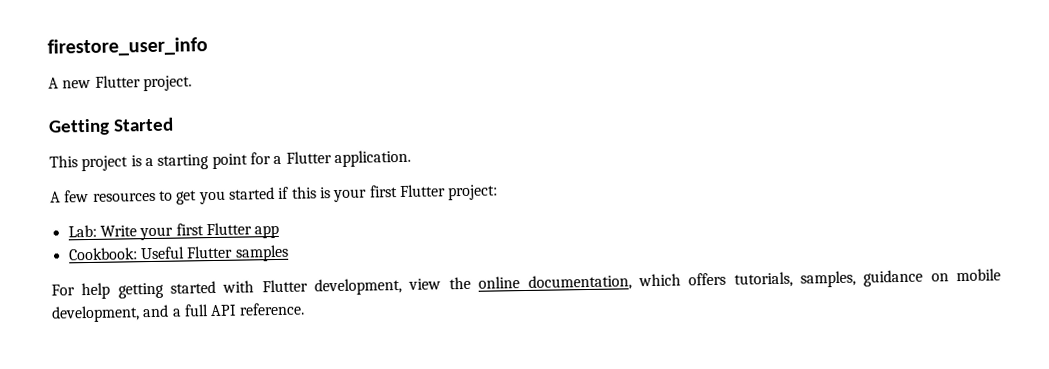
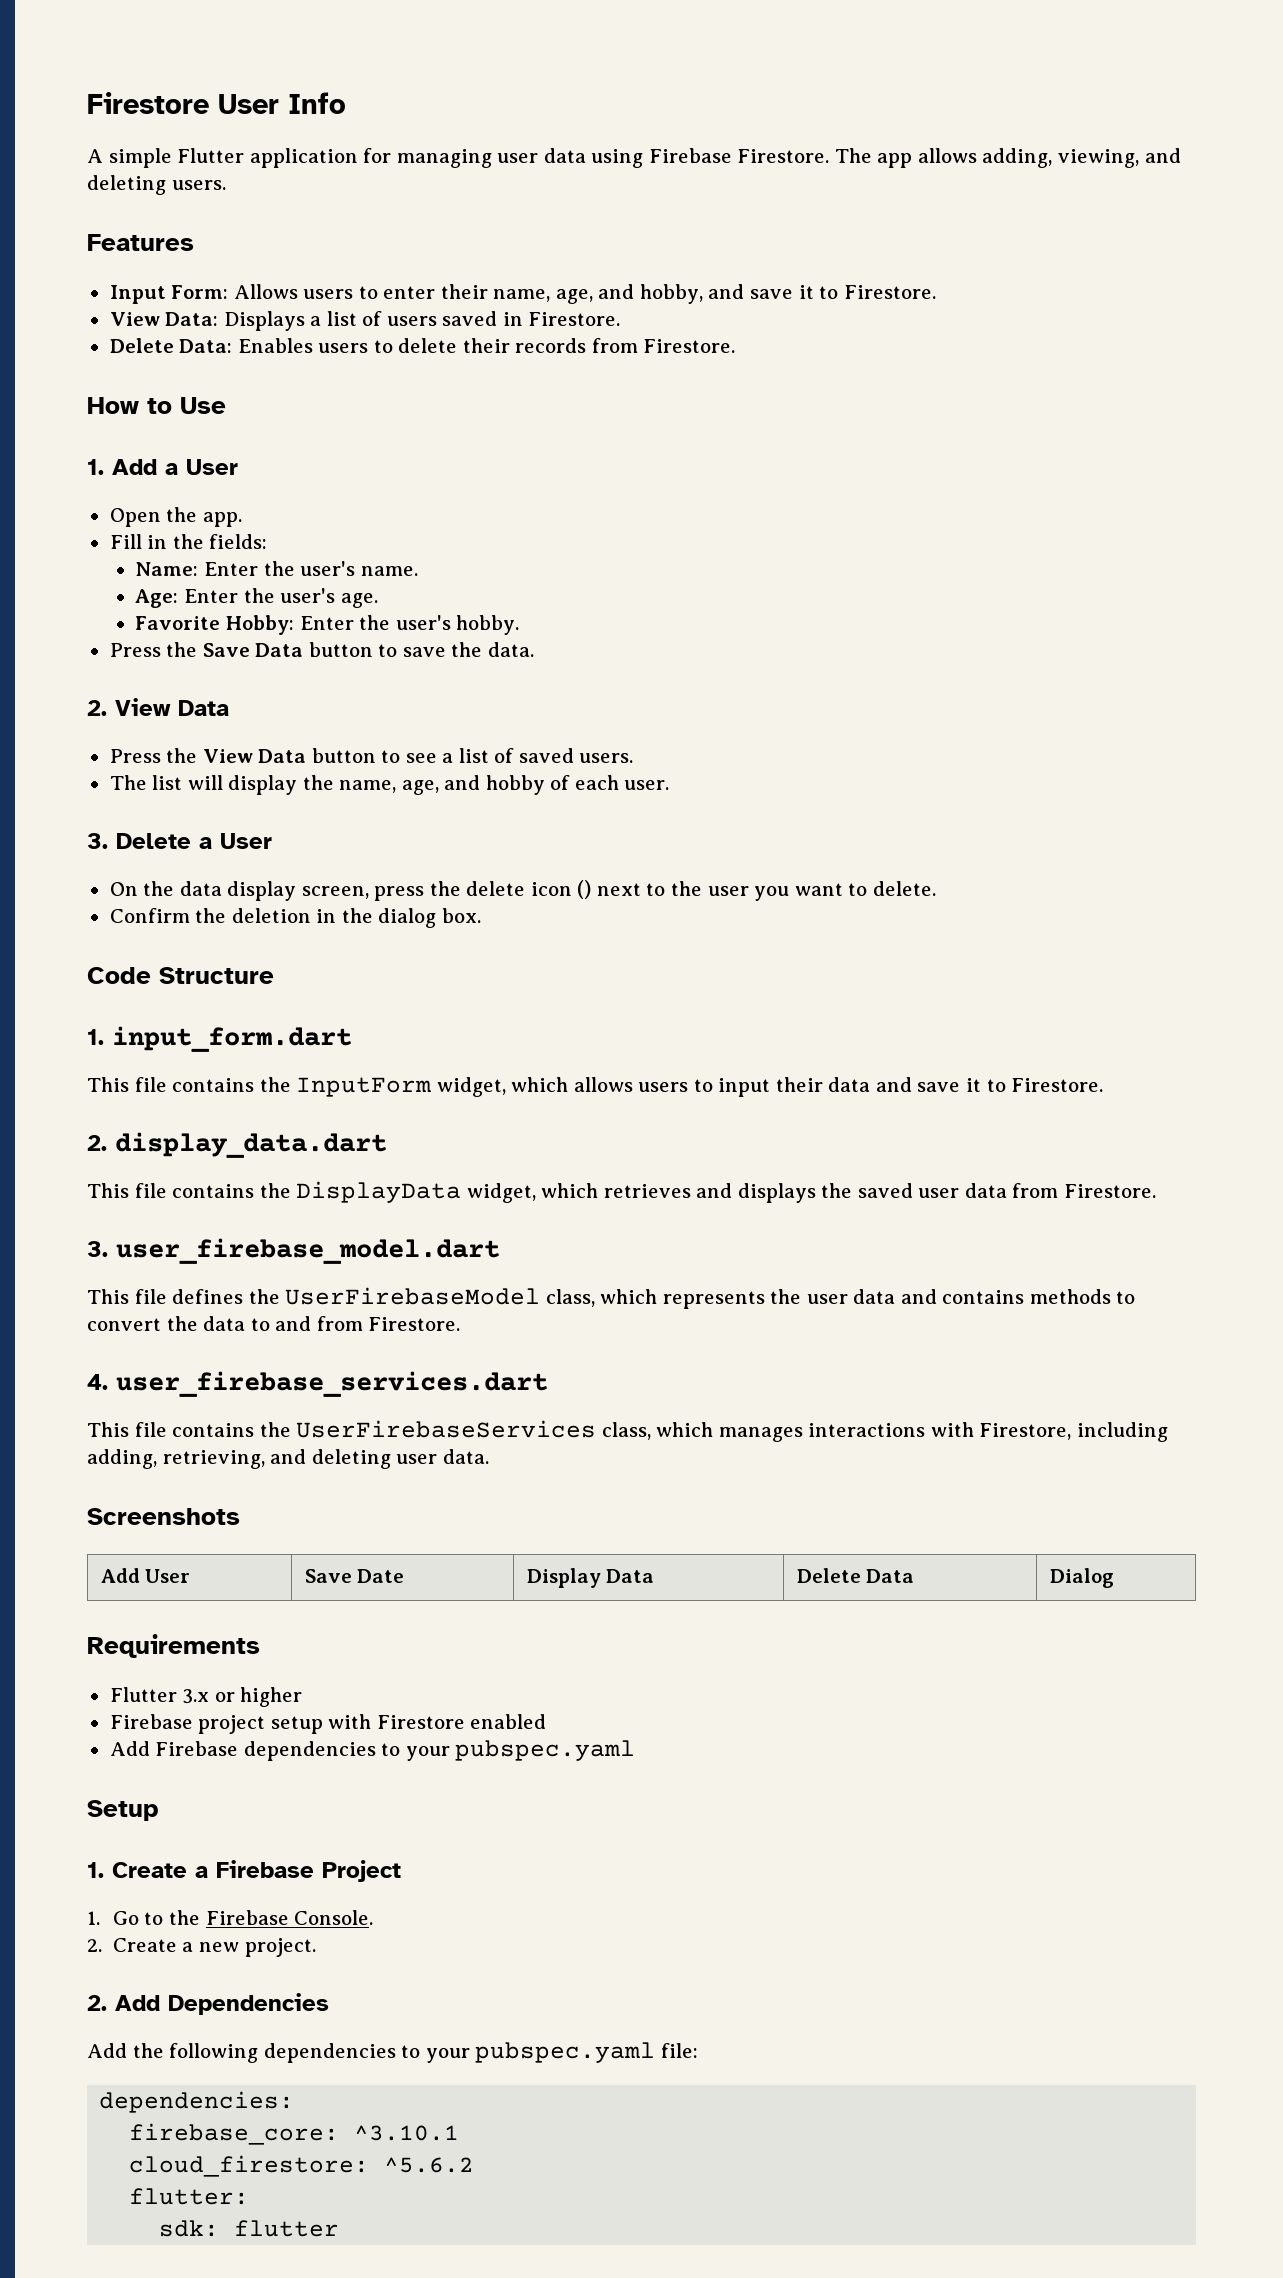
- firestore_user_info
- A new Flutter project.
- Getting Started
- This project is a starting point for a Flutter application.
- A few resources to get you started if this is your first Flutter project:
- Lab: Write your first Flutter app
- Cookbook: Useful Flutter samples
- For help getting started with Flutter development, view the online documentation, which offers tutorials, samples, guidance on mobile development, and a full API reference.
+ Firestore User Info
+ A simple Flutter application for managing user data using Firebase Firestore. The app allows adding, viewing, and deleting users.
+ Features
+ Input Form: Allows users to enter their name, age, and hobby, and save it to Firestore.
+ View Data: Displays a list of users saved in Firestore.
+ Delete Data: Enables users to delete their records from Firestore.
+ How to Use
+ 1. Add a User
+ Open the app.
+ Fill in the fields:
+ Name: Enter the user's name.
+ Age: Enter the user's age.
+ Favorite Hobby: Enter the user's hobby.
+ Press the Save Data button to save the data.
+ 2. View Data
+ Press the View Data button to see a list of saved users.
+ The list will display the name, age, and hobby of each user.
+ 3. Delete a User
+ On the data display screen, press the delete icon () next to the user you want to delete.
+ Confirm the deletion in the dialog box.
+ Code Structure
+ 1. input_form.dart
+ This file contains the InputForm widget, which allows users to input their data and save it to Firestore.
+ 2. display_data.dart
+ This file contains the DisplayData widget, which retrieves and displays the saved user data from Firestore.
+ 3. user_firebase_model.dart
+ This file defines the UserFirebaseModel class, which represents the user data and contains methods to convert the data to and from Firestore.
+ 4. user_firebase_services.dart
+ This file contains the UserFirebaseServices class, which manages interactions with Firestore, including adding, retrieving, and deleting user data.
+ Screenshots
+ Add User | Save Date | Display Data | Delete Data | Dialog
+ Requirements
+ Flutter 3.x or higher
+ Firebase project setup with Firestore enabled
+ Add Firebase dependencies to your pubspec.yaml
+ Setup
+ 1. Create a Firebase Project
+ 1. Go to the Firebase Console.
+ 2. Create a new project.
+ 2. Add Dependencies
+ Add the following dependencies to your pubspec.yaml file:
+ dependencies:
+ firebase_core: ^3.10.1
+ cloud_firestore: ^5.6.2
+ flutter:
+ sdk: flutter

